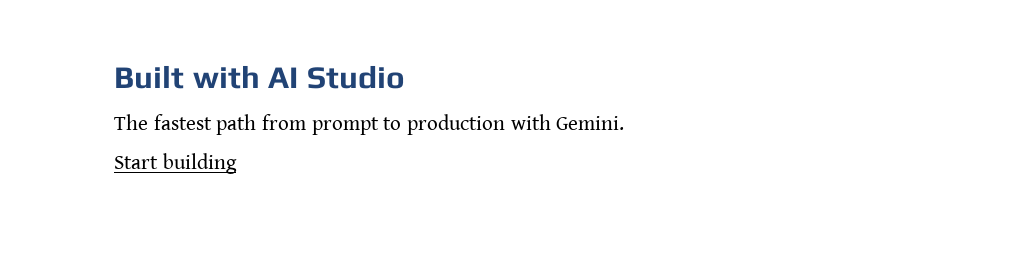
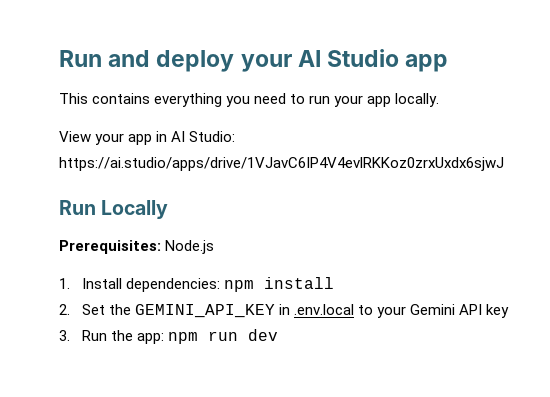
- Built with AI Studio
- The fastest path from prompt to production with Gemini.
- Start building
+ Run and deploy your AI Studio app
+ This contains everything you need to run your app locally.
+ View your app in AI Studio: https://ai.studio/apps/drive/1VJavC6IP4V4evlRKKoz0zrxUxdx6sjwJ
+ Run Locally
+ Prerequisites: Node.js
+ 1. Install dependencies: npm install
+ 2. Set the GEMINI_API_KEY in .env.local to your Gemini API key
+ 3. Run the app: npm run dev

